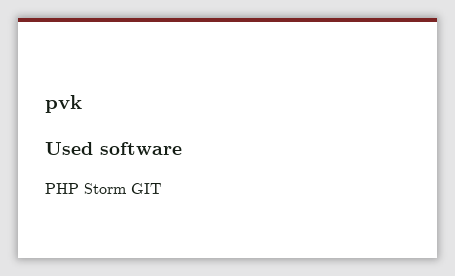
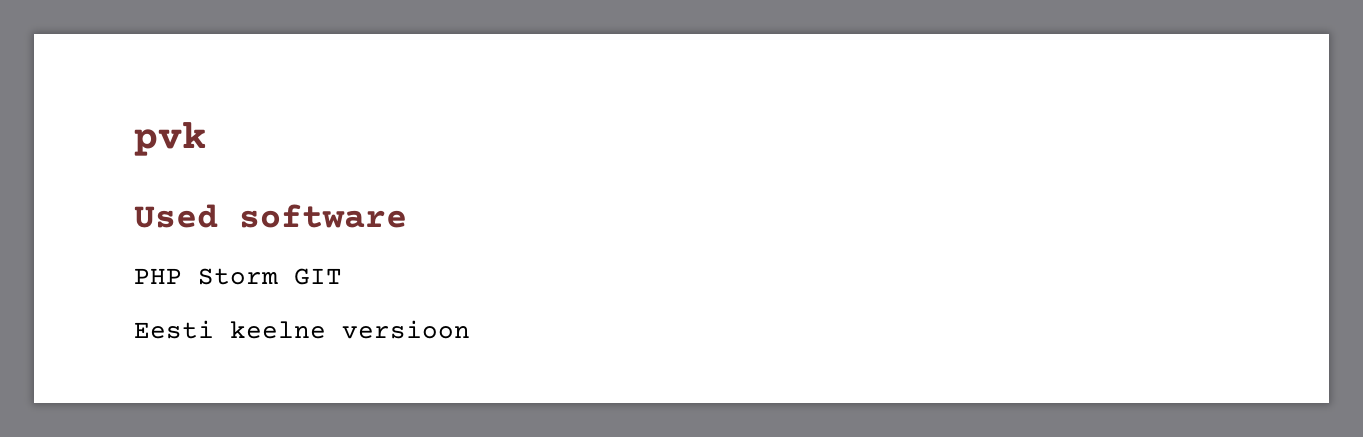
+ Eesti keelne versioon

